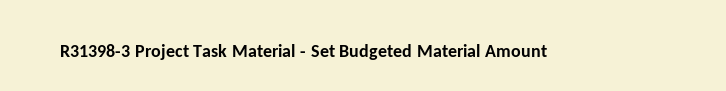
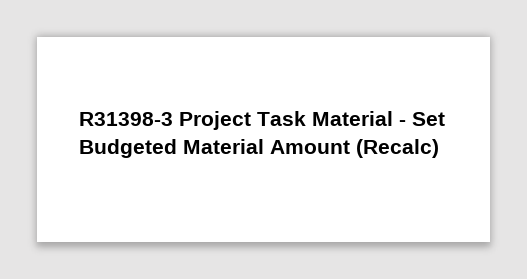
- R31398-3 Project Task Material - Set Budgeted Material Amount
+ R31398-3 Project Task Material - Set Budgeted Material Amount (Recalc)

